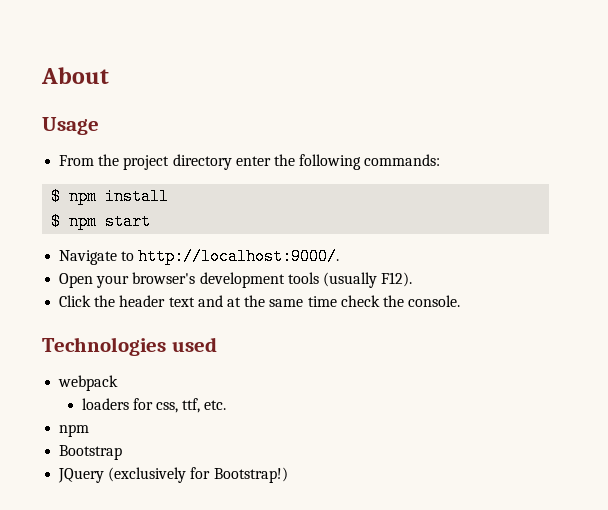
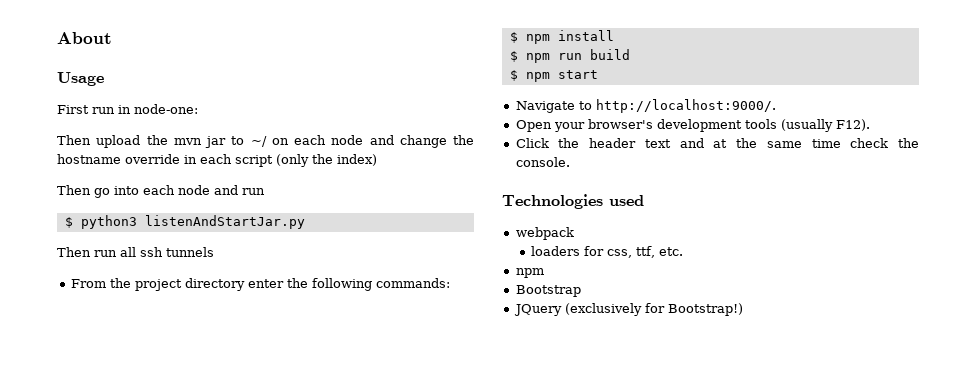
+ First run in node-one:
+ Then upload the mvn jar to ~/ on each node and change the hostname override in each script (only the index)
+ Then go into each node and run
+ $ python3 listenAndStartJar.py
+ Then run all ssh tunnels
+ $ npm run build

